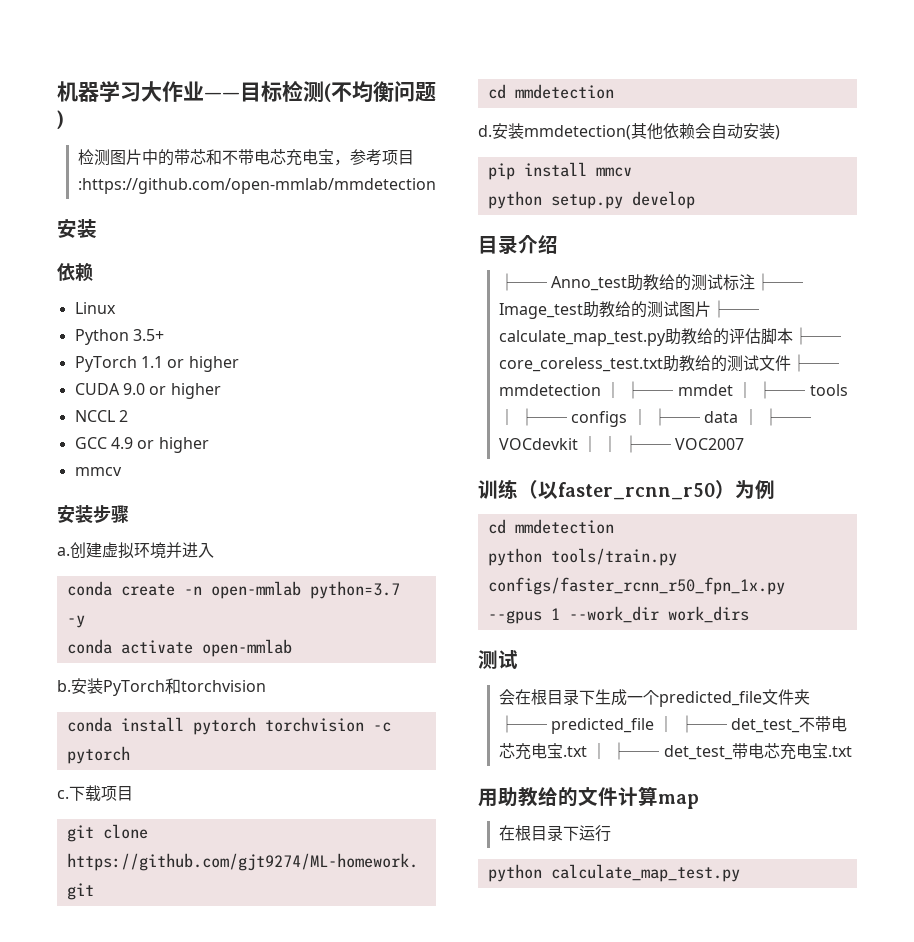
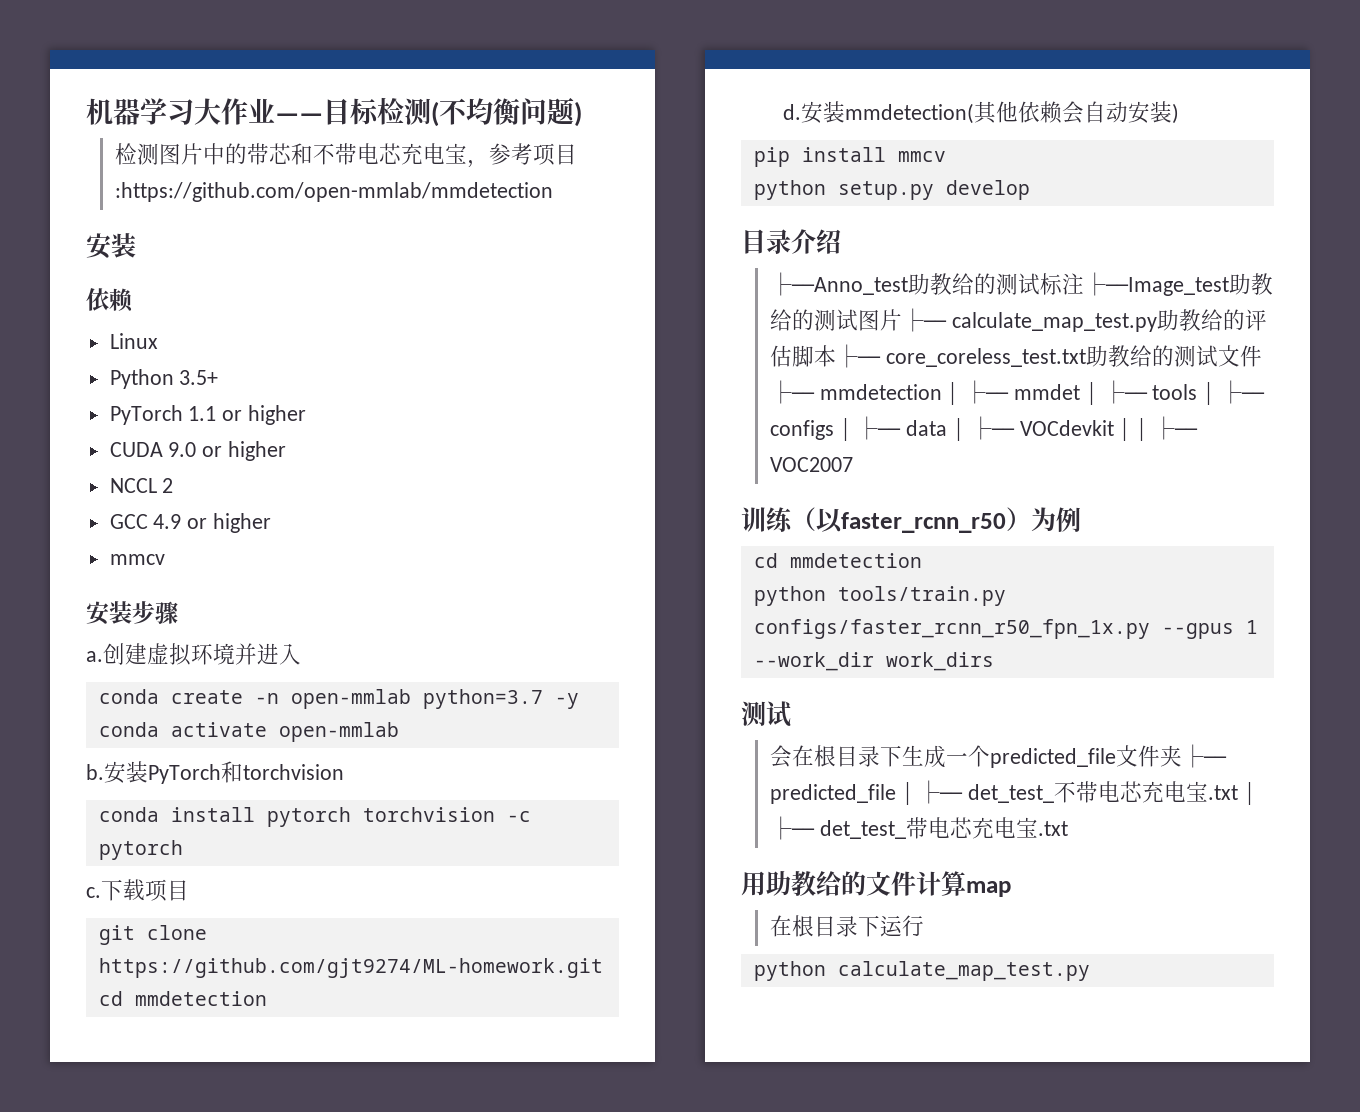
- ├── Anno_test助教给的测试标注├── Image_test助教给的测试图片├── calculate_map_test.py助教给的评估脚本├── core_coreless_test.txt助教给的测试文件├── mmdetection │ ├── mmdet │ ├── tools │ ├── configs │ ├── data │ ├── VOCdevkit │ │ ├── VOC2007
+ ├──Anno_test助教给的测试标注├──Image_test助教给的测试图片├── calculate_map_test.py助教给的评估脚本├── core_coreless_test.txt助教给的测试文件├── mmdetection │ ├── mmdet │ ├── tools │ ├── configs │ ├── data │ ├── VOCdevkit │ │ ├── VOC2007

